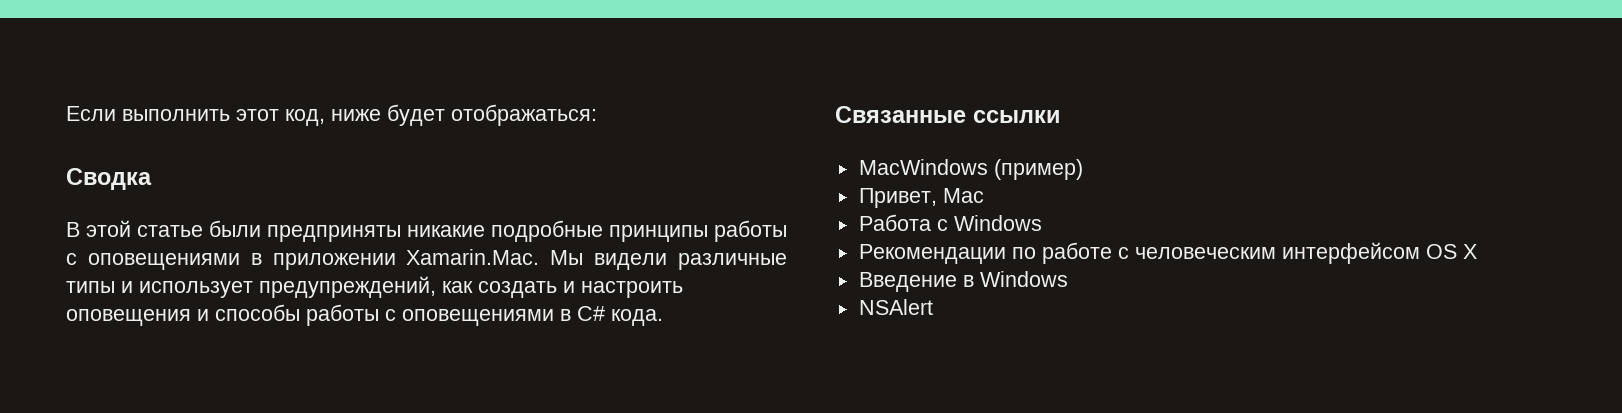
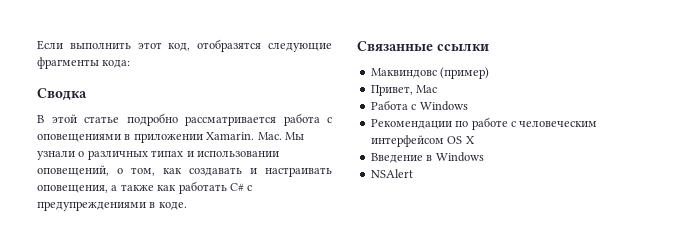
- Если выполнить этот код, ниже будет отображаться:
+ Если выполнить этот код, отобразятся следующие фрагменты кода:
- В этой статье были предприняты никакие подробные принципы работы с оповещениями в приложении Xamarin.Mac. Мы видели различные типы и использует предупреждений, как создать и настроить оповещения и способы работы с оповещениями в C# кода.
+ В этой статье подробно рассматривается работа с оповещениями в приложении Xamarin. Mac. Мы узнали о различных типах и использовании оповещений, о том, как создавать и настраивать оповещения, а также как работать C# с предупреждениями в коде.
- MacWindows (пример)
+ Маквиндовс (пример)

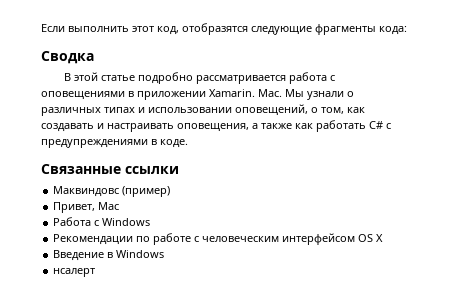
- NSAlert
+ нсалерт

